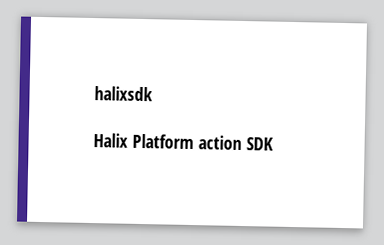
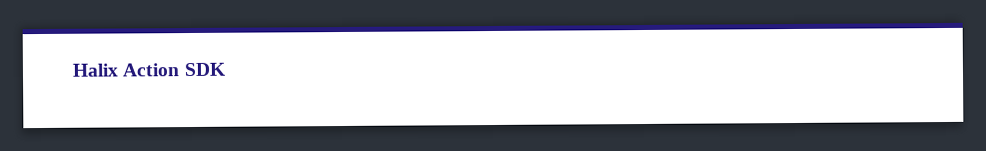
- halixsdk
- Halix Platform action SDK
+ Halix Action SDK

